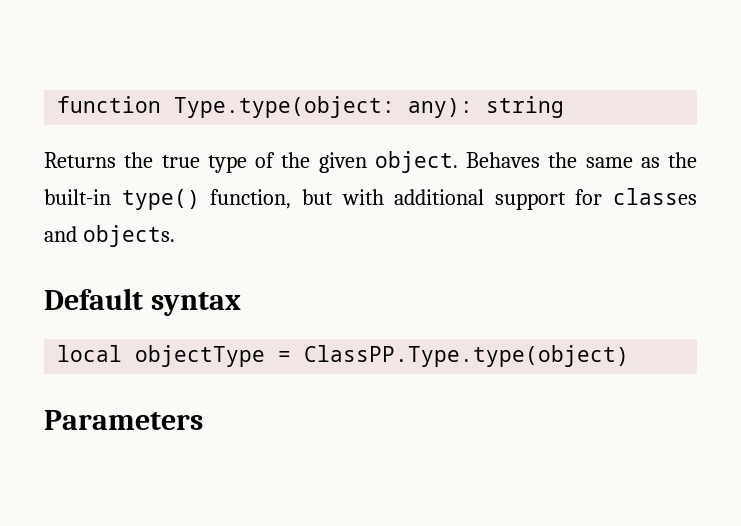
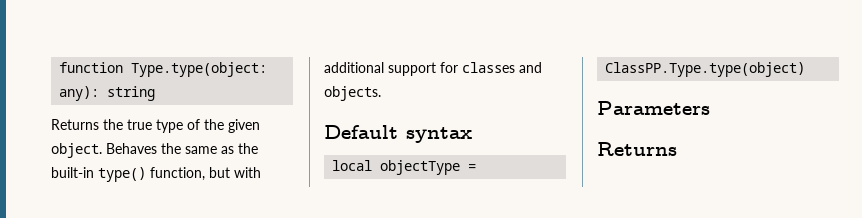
  Parameters
+ Returns

